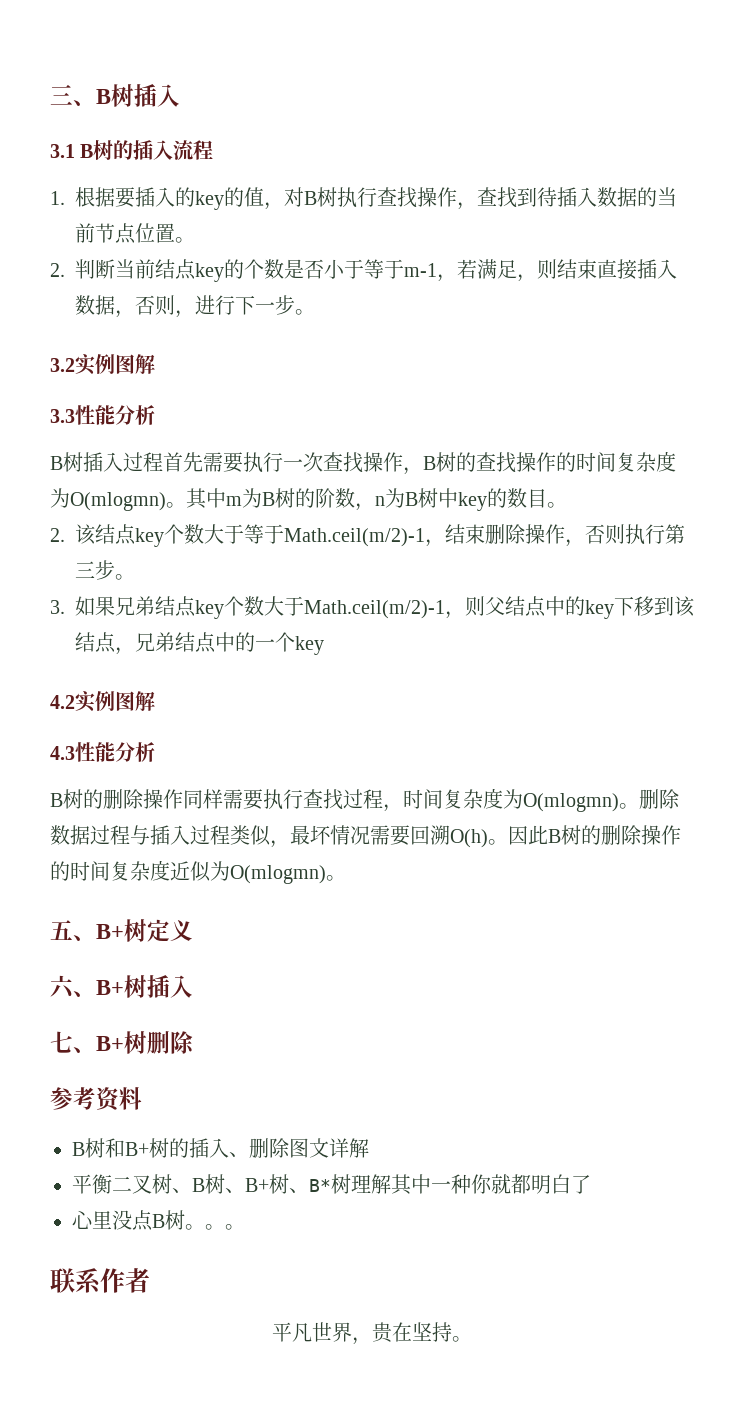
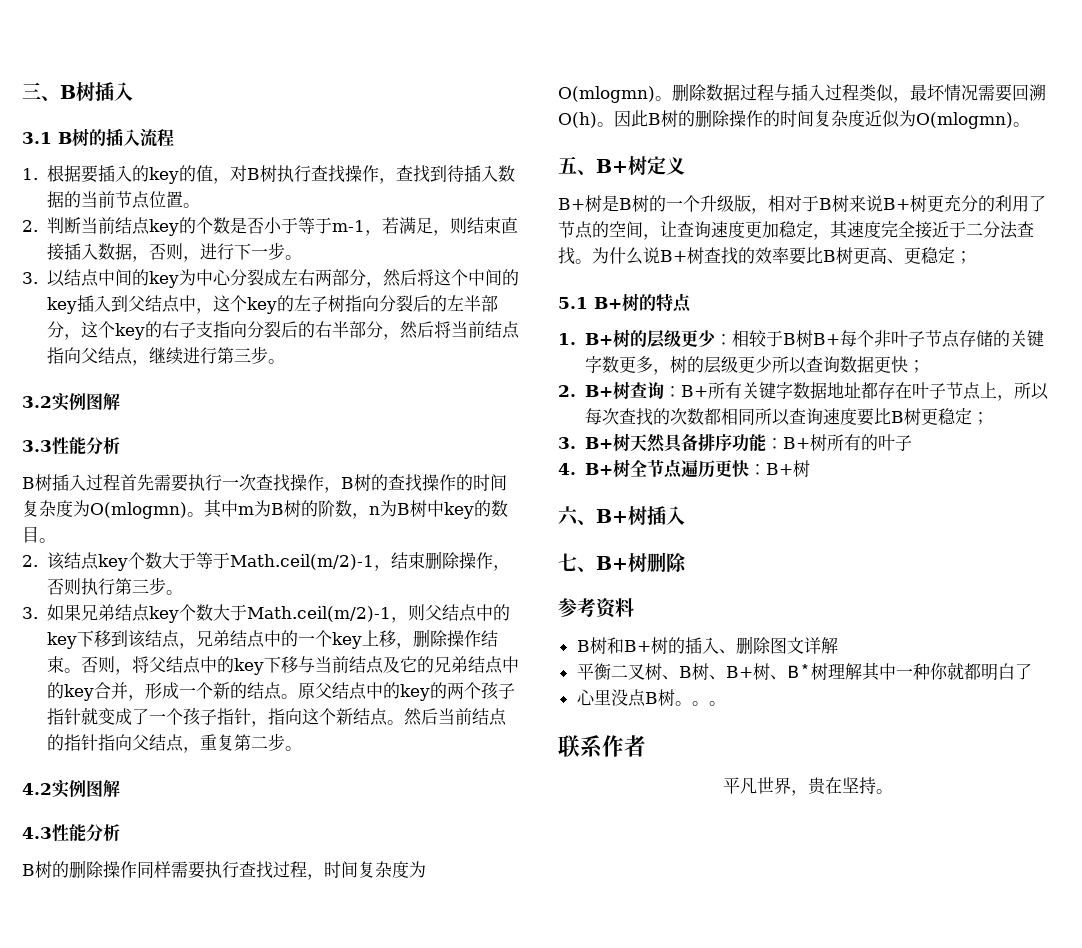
+ 3.以结点中间的key为中心分裂成左右两部分，然后将这个中间的key插入到父结点中，这个key的左子树指向分裂后的左半部分，这个key的右子支指向分裂后的右半部分，然后将当前结点指向父结点，继续进行第三步。
- 3.如果兄弟结点key个数大于Math.ceil(m/2)-1，则父结点中的key下移到该结点，兄弟结点中的一个key
+ 3.如果兄弟结点key个数大于Math.ceil(m/2)-1，则父结点中的key下移到该结点，兄弟结点中的一个key上移，删除操作结束。否则，将父结点中的key下移与当前结点及它的兄弟结点中的key合并，形成一个新的结点。原父结点中的key的两个孩子指针就变成了一个孩子指针，指向这个新结点。然后当前结点的指针指向父结点，重复第二步。
+ B+树是B树的一个升级版，相对于B树来说B+树更充分的利用了节点的空间，让查询速度更加稳定，其速度完全接近于二分法查找。为什么说B+树查找的效率要比B树更高、更稳定；
+ 5.1 B+树的特点
+ 1. B+树的层级更少：相较于B树B+每个非叶子节点存储的关键字数更多，树的层级更少所以查询数据更快；
+ 2. B+树查询：B+所有关键字数据地址都存在叶子节点上，所以每次查找的次数都相同所以查询速度要比B树更稳定；
+ 3. B+树天然具备排序功能：B+树所有的叶子
+ 4. B+树全节点遍历更快：B+树

